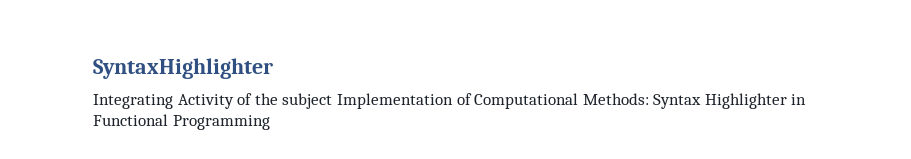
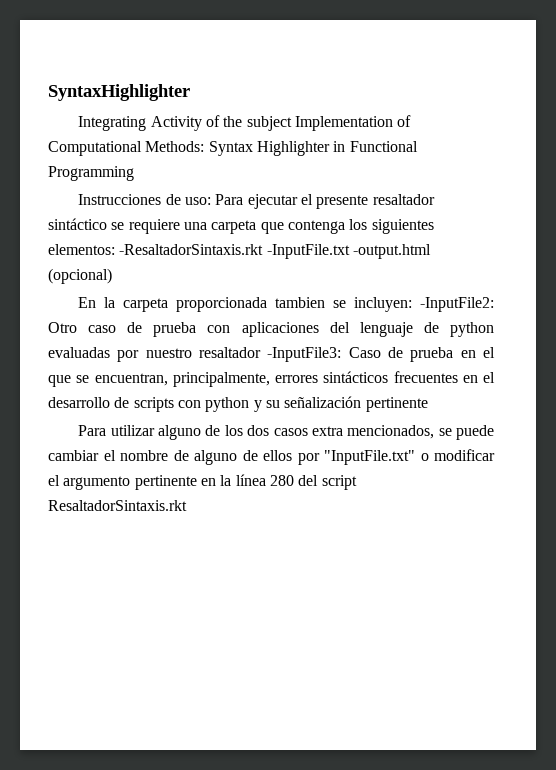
+ Instrucciones de uso: Para ejecutar el presente resaltador sintáctico se requiere una carpeta que contenga los siguientes elementos: -ResaltadorSintaxis.rkt -InputFile.txt -output.html (opcional)
+ En la carpeta proporcionada tambien se incluyen: -InputFile2: Otro caso de prueba con aplicaciones del lenguaje de python evaluadas por nuestro resaltador -InputFile3: Caso de prueba en el que se encuentran, principalmente, errores sintácticos frecuentes en el desarrollo de scripts con python y su señalización pertinente
+ Para utilizar alguno de los dos casos extra mencionados, se puede cambiar el nombre de alguno de ellos por "InputFile.txt" o modificar el argumento pertinente en la línea 280 del script ResaltadorSintaxis.rkt

